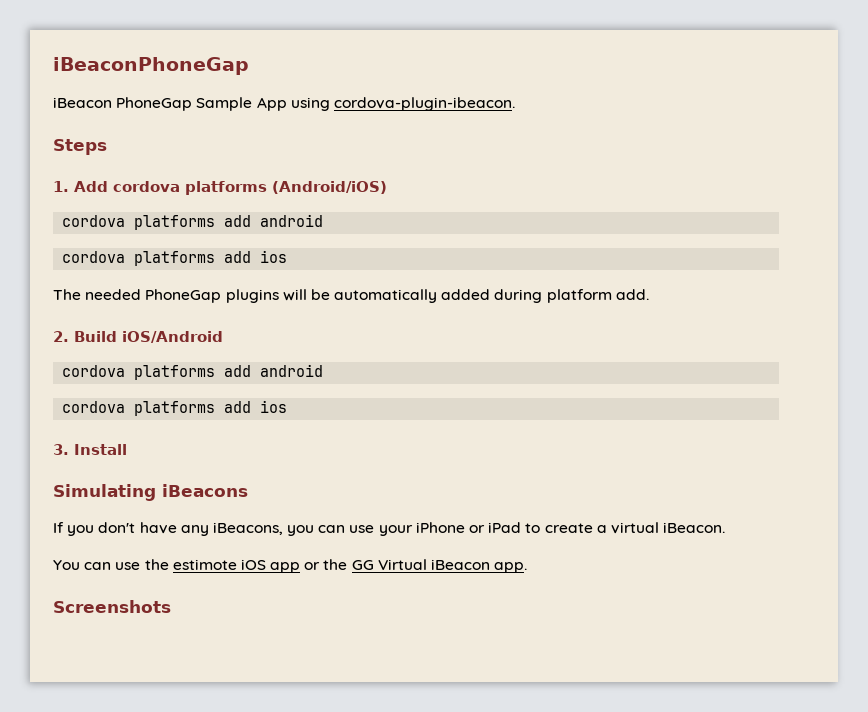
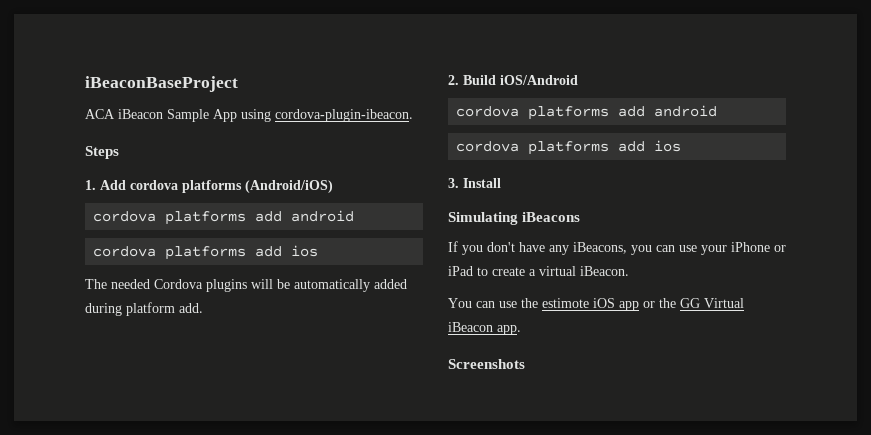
- iBeaconPhoneGap
- iBeacon PhoneGap Sample App using cordova-plugin-ibeacon.
+ iBeaconBaseProject
+ ACA iBeacon Sample App using cordova-plugin-ibeacon.
- The needed PhoneGap plugins will be automatically added during platform add.
+ The needed Cordova plugins will be automatically added during platform add.

